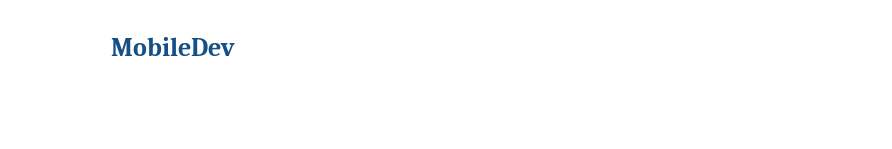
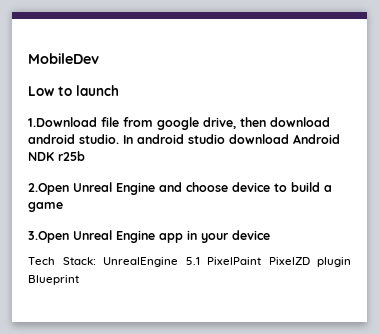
+ Low to launch
+ 1.Download file from google drive, then download android studio. In android studio download Android NDK r25b
+ 2.Open Unreal Engine and choose device to build a game
+ 3.Open Unreal Engine app in your device
+ Tech Stack: UnrealEngine 5.1 PixelPaint PixelZD plugin Blueprint

